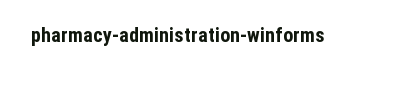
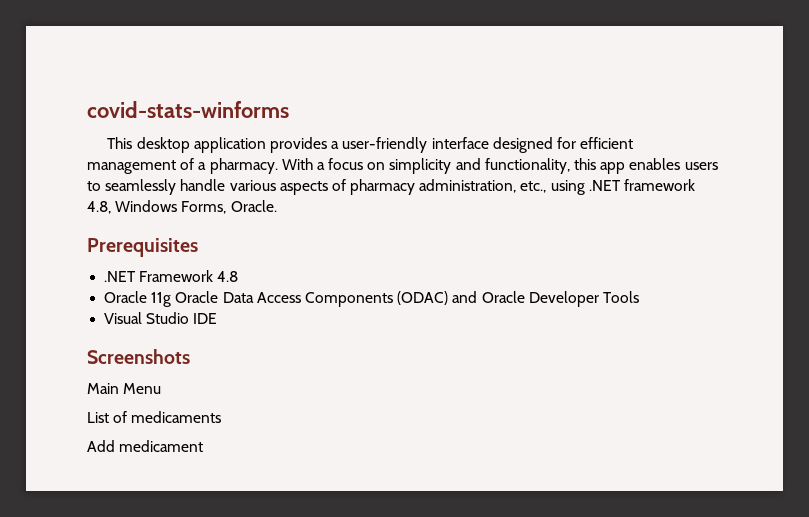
- pharmacy-administration-winforms
+ covid-stats-winforms
+ This desktop application provides a user-friendly interface designed for efficient management of a pharmacy. With a focus on simplicity and functionality, this app enables users to seamlessly handle various aspects of pharmacy administration, etc., using .NET framework 4.8, Windows Forms, Oracle.
+ Prerequisites
+ .NET Framework 4.8
+ Oracle 11g Oracle Data Access Components (ODAC) and Oracle Developer Tools
+ Visual Studio IDE
+ Screenshots
+ Main Menu
+ List of medicaments
+ Add medicament

